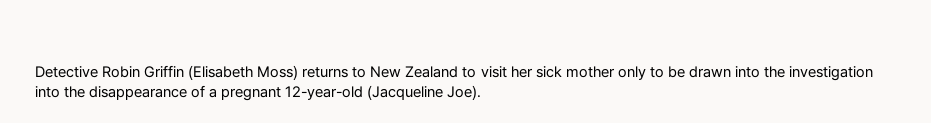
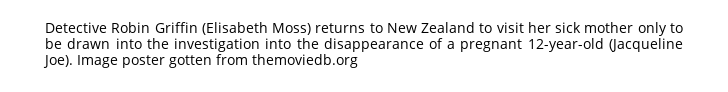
+ Image poster gotten from themoviedb.org

